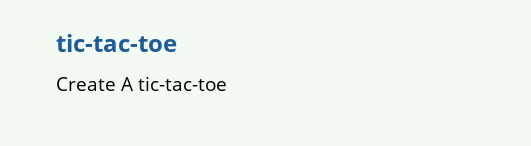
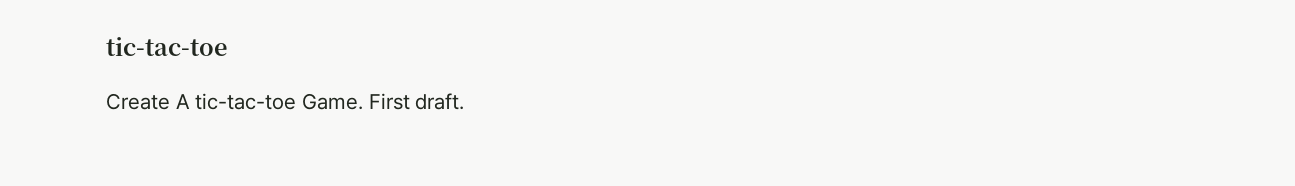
- Create A tic-tac-toe
+ Create A tic-tac-toe Game. First draft.

